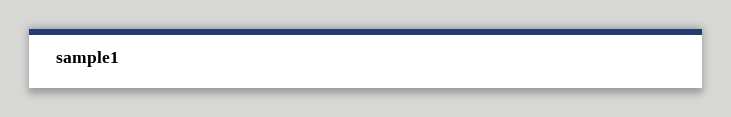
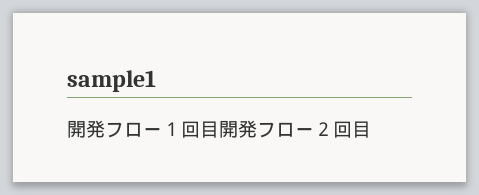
+ 開発フロー１回目開発フロー２回目

